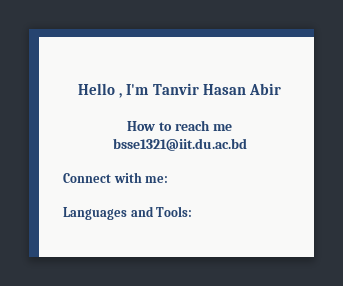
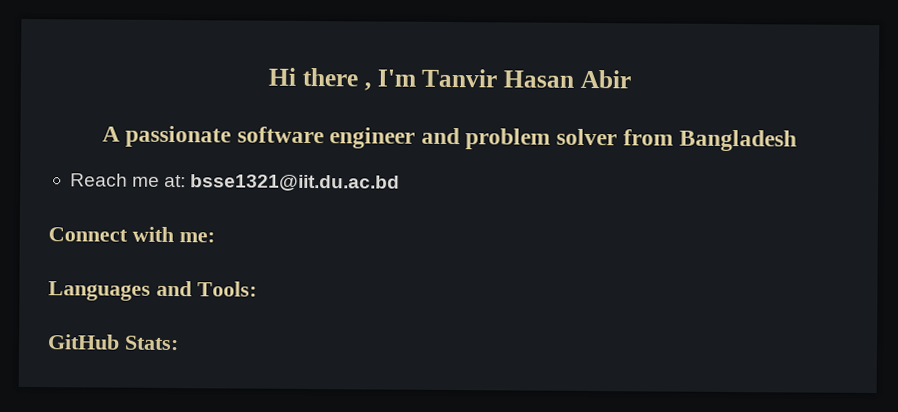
- Hello , I'm Tanvir Hasan Abir
+ Hi there , I'm Tanvir Hasan Abir
- How to reach me bsse1321@iit.du.ac.bd
+ A passionate software engineer and problem solver from Bangladesh
+ Reach me at: bsse1321@iit.du.ac.bd
+ GitHub Stats:

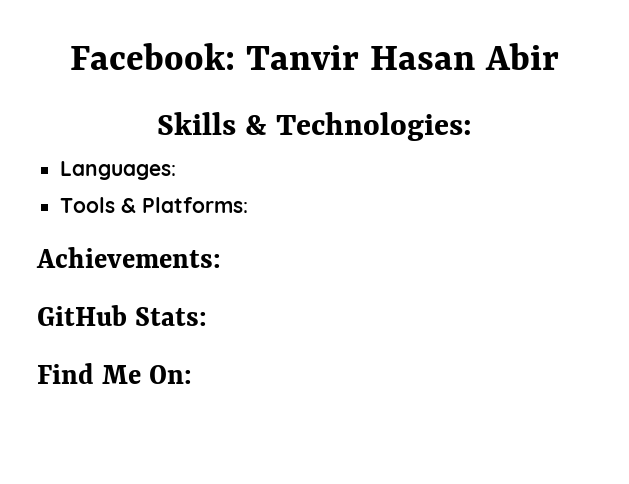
- Hi there , I'm Tanvir Hasan Abir
+ Facebook: Tanvir Hasan Abir
- A passionate software engineer and problem solver from Bangladesh
- Reach me at: bsse1321@iit.du.ac.bd
- Connect with me:
- Languages and Tools:
+ Skills & Technologies:
+ Languages:
+ Tools & Platforms:
+ Achievements:
+ Find Me On:

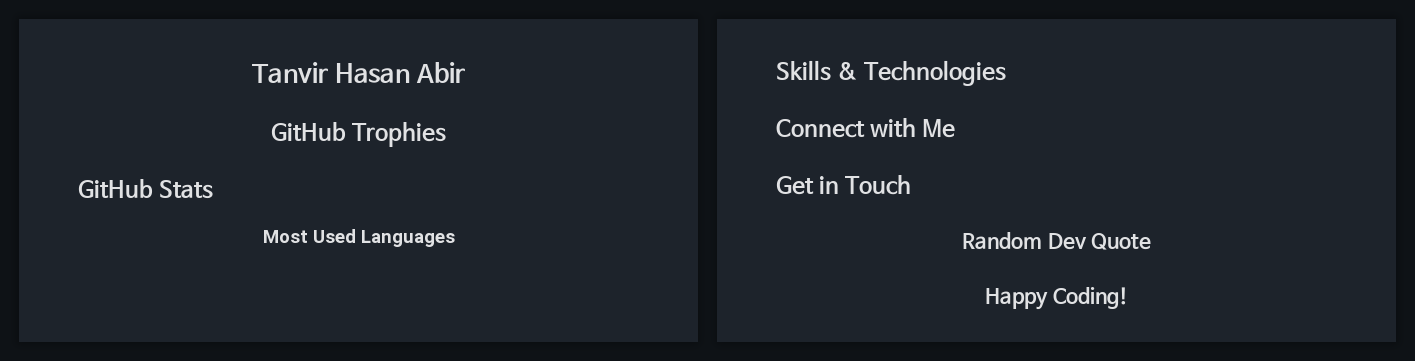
- Facebook: Tanvir Hasan Abir
+ Tanvir Hasan Abir
- Skills & Technologies:
- Languages:
- Tools & Platforms:
- Achievements:
- GitHub Stats:
- Find Me On:
+ GitHub Trophies
+ GitHub Stats
+ Most Used Languages
+ Skills & Technologies
+ Connect with Me
+ Get in Touch
+ Random Dev Quote
+ Happy Coding!

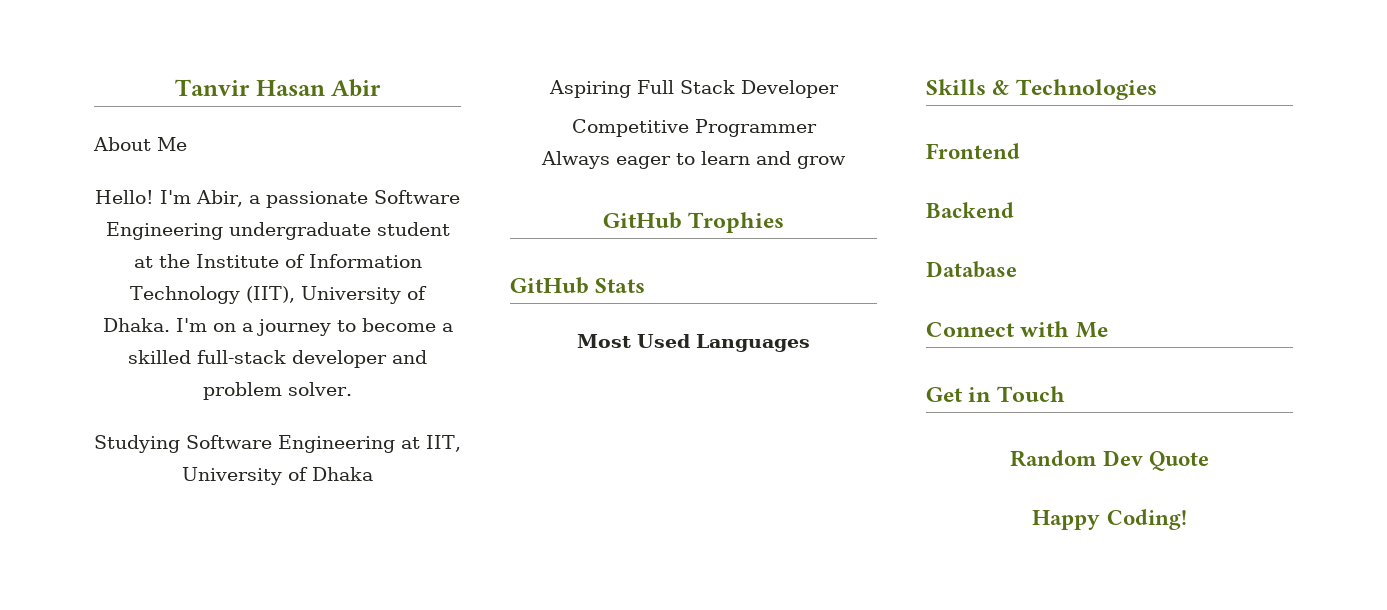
+ About Me
+ Hello! I'm Abir, a passionate Software Engineering undergraduate student at the Institute of Information Technology (IIT), University of Dhaka. I'm on a journey to become a skilled full-stack developer and problem solver.
+ Studying Software Engineering at IIT, University of Dhaka
+ Aspiring Full Stack Developer
+ Competitive Programmer
+ Always eager to learn and grow
+ Frontend
+ Backend
+ Database

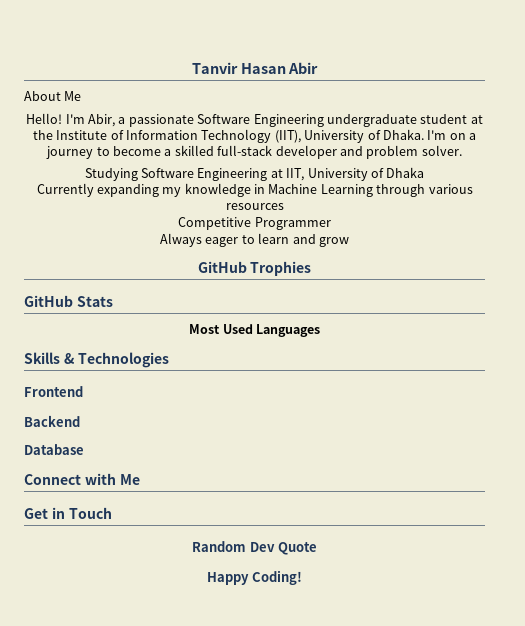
- Aspiring Full Stack Developer
+ Currently expanding my knowledge in Machine Learning through various resources

